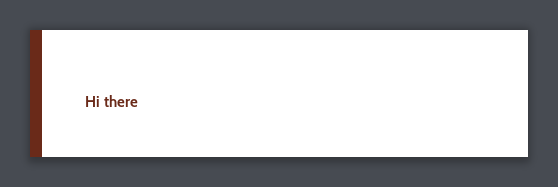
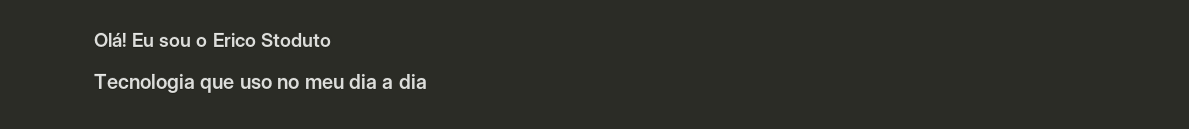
- Hi there
+ Olá! Eu sou o Erico Stoduto
+ Tecnologia que uso no meu dia a dia

